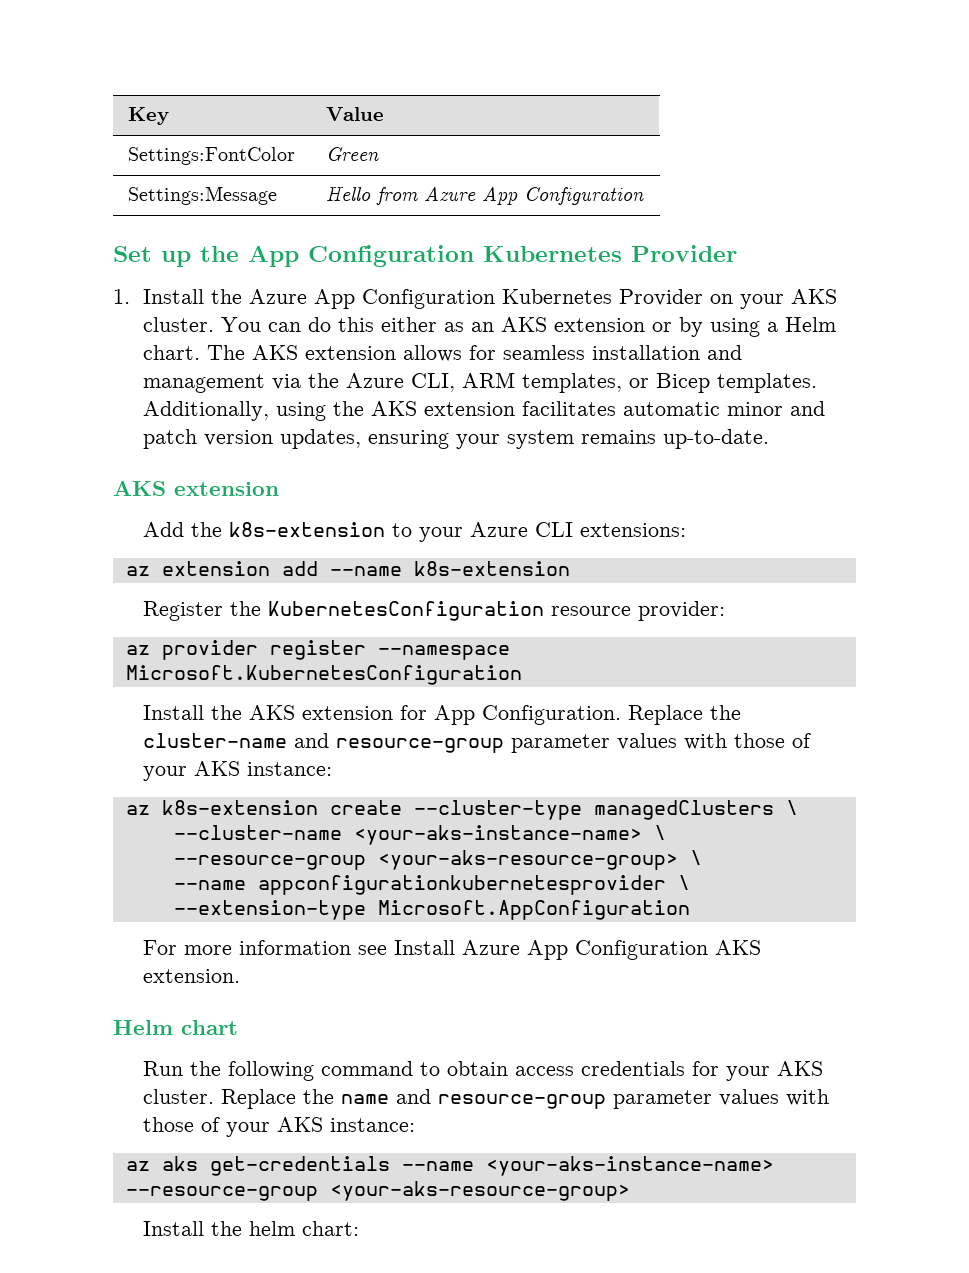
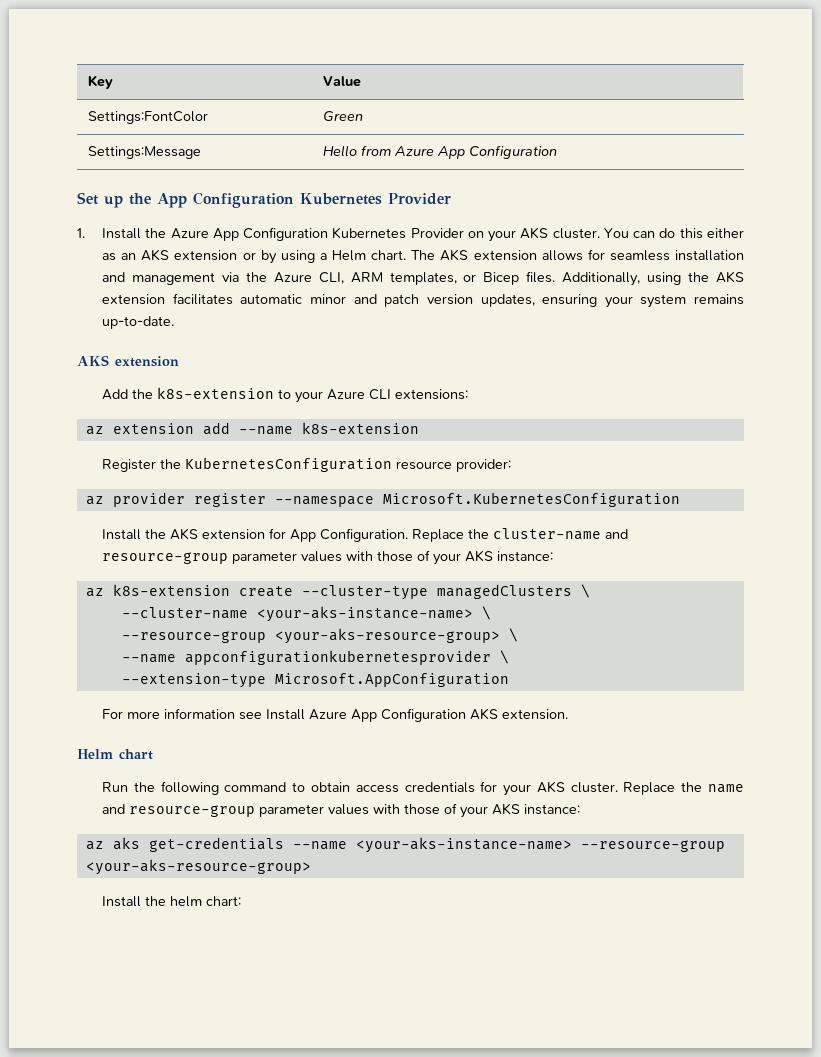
- The AKS extension allows for seamless installation and management via the Azure CLI, ARM templates, or Bicep templates.
+ The AKS extension allows for seamless installation and management via the Azure CLI, ARM templates, or Bicep files.

